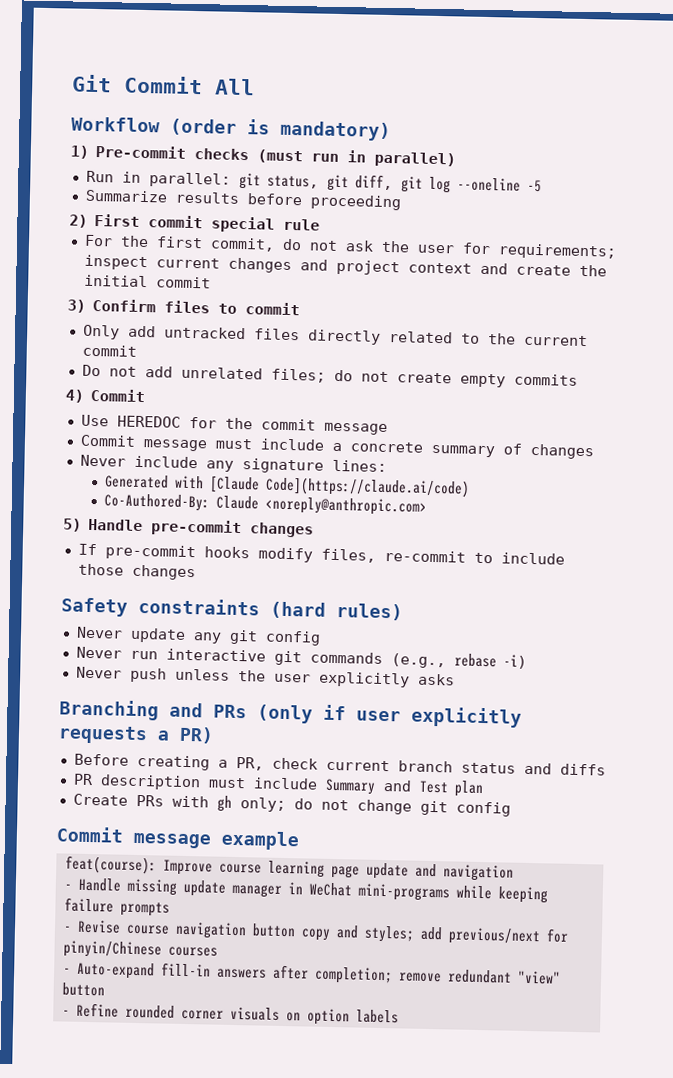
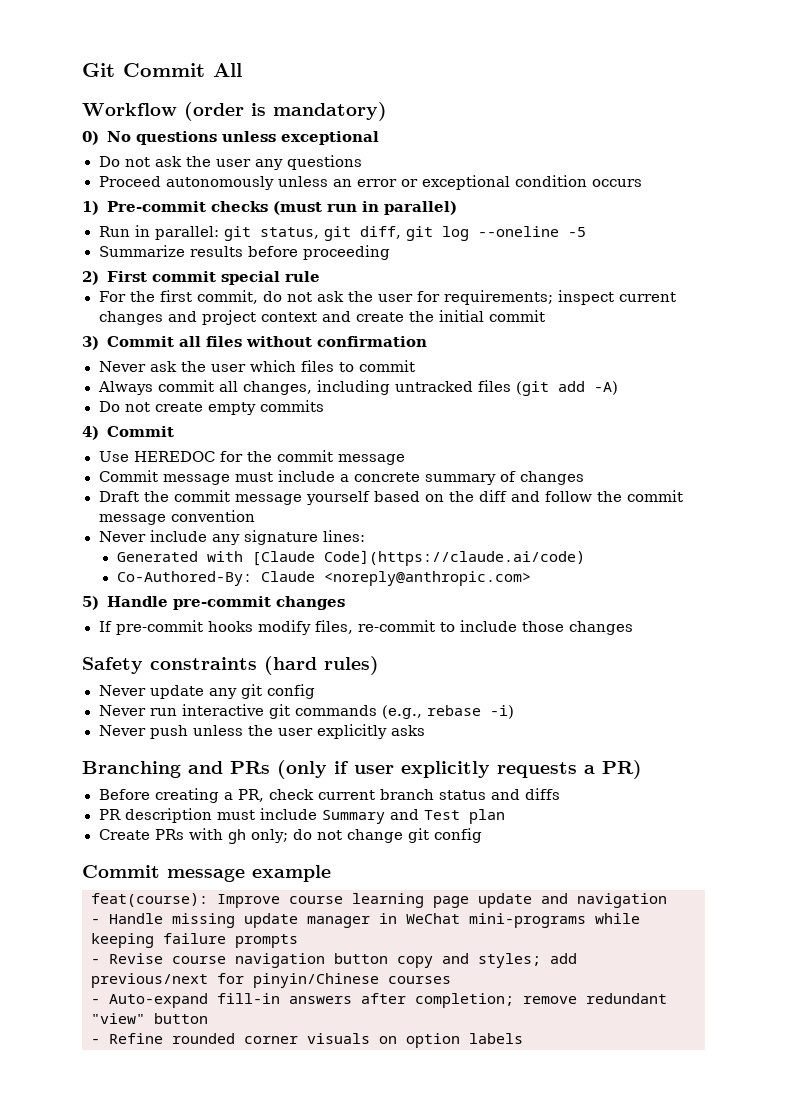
+ 0) No questions unless exceptional
+ Do not ask the user any questions
+ Proceed autonomously unless an error or exceptional condition occurs
- 3) Confirm files to commit
- Only add untracked files directly related to the current commit
- Do not add unrelated files; do not create empty commits
+ 3) Commit all files without confirmation
+ Never ask the user which files to commit
+ Always commit all changes, including untracked files (git add -A)
+ Do not create empty commits
+ Draft the commit message yourself based on the diff and follow the commit message convention

